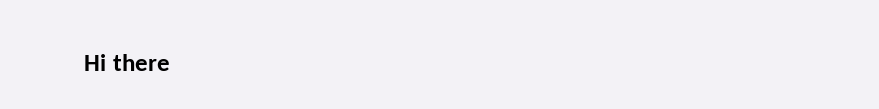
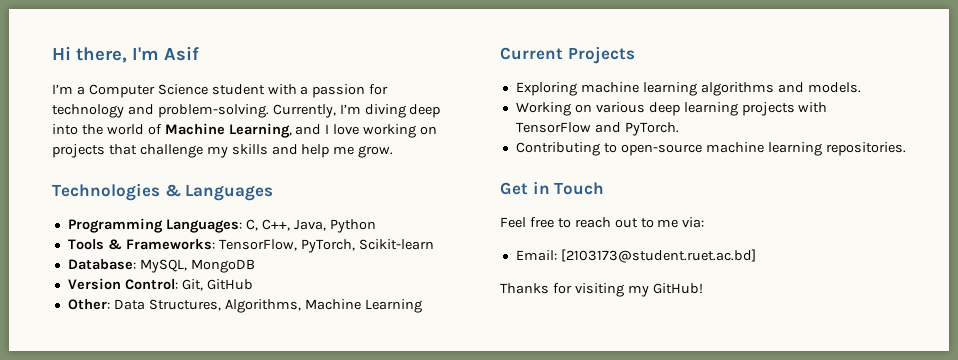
- Hi there
+ Hi there, I'm Asif
+ I’m a Computer Science student with a passion for technology and problem-solving. Currently, I’m diving deep into the world of Machine Learning, and I love working on projects that challenge my skills and help me grow.
+ Technologies & Languages
+ Programming Languages: C, C++, Java, Python
+ Tools & Frameworks: TensorFlow, PyTorch, Scikit-learn
+ Database: MySQL, MongoDB
+ Version Control: Git, GitHub
+ Other: Data Structures, Algorithms, Machine Learning
+ Current Projects
+ Exploring machine learning algorithms and models.
+ Working on various deep learning projects with TensorFlow and PyTorch.
+ Contributing to open-source machine learning repositories.
+ Get in Touch
+ Feel free to reach out to me via:
+ Email: [2103173@student.ruet.ac.bd]
+ Thanks for visiting my GitHub!

